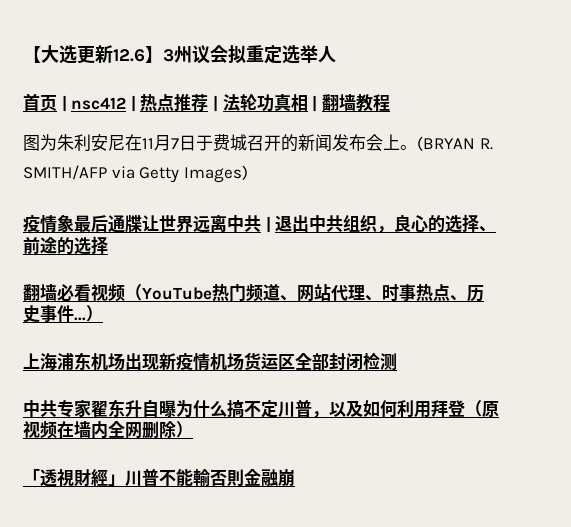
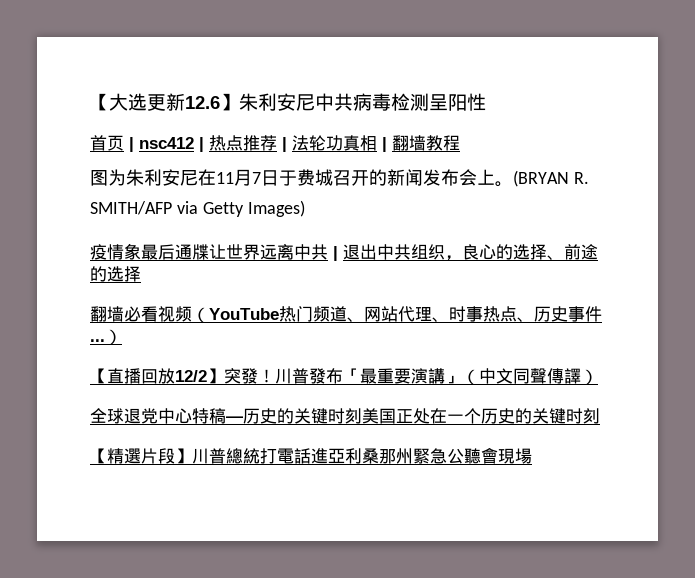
- 【大选更新12.6】3州议会拟重定选举人
+ 【大选更新12.6】朱利安尼中共病毒检测呈阳性
- 上海浦东机场出现新疫情机场货运区全部封闭检测
- 中共专家翟东升自曝为什么搞不定川普，以及如何利用拜登（原视频在墙内全网删除）
- 「透視財經」川普不能輸否則金融崩
+ 【直播回放12/2】突發！川普發布「最重要演講」（中文同聲傳譯）
+ 全球退党中心特稿—历史的关键时刻美国正处在一个历史的关键时刻
+ 【精選片段】川普總統打電話進亞利桑那州緊急公聽會現場

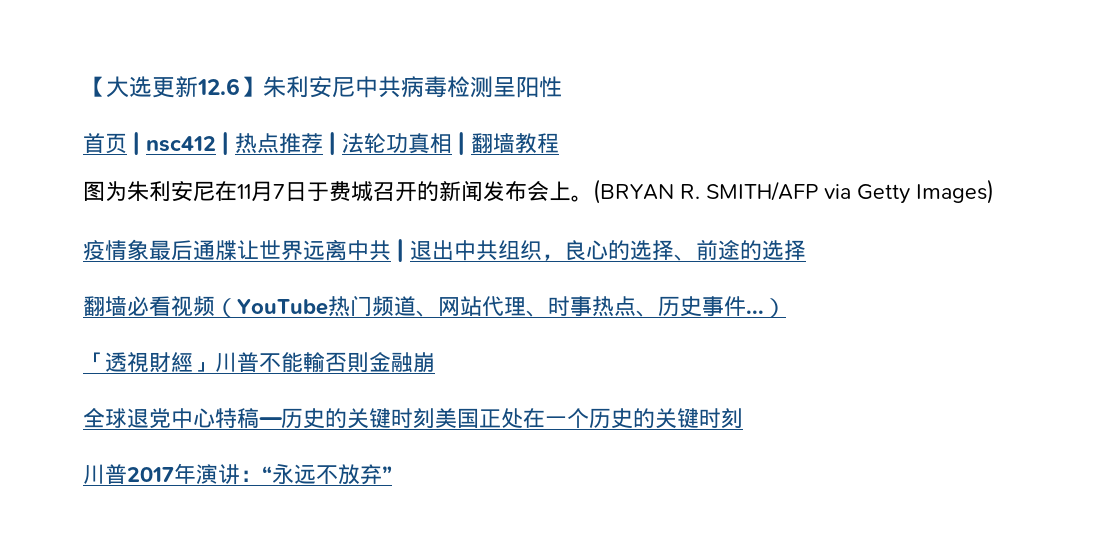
- 【直播回放12/2】突發！川普發布「最重要演講」（中文同聲傳譯）
+ 「透視財經」川普不能輸否則金融崩
- 【精選片段】川普總統打電話進亞利桑那州緊急公聽會現場
+ 川普2017年演讲：“永远不放弃”

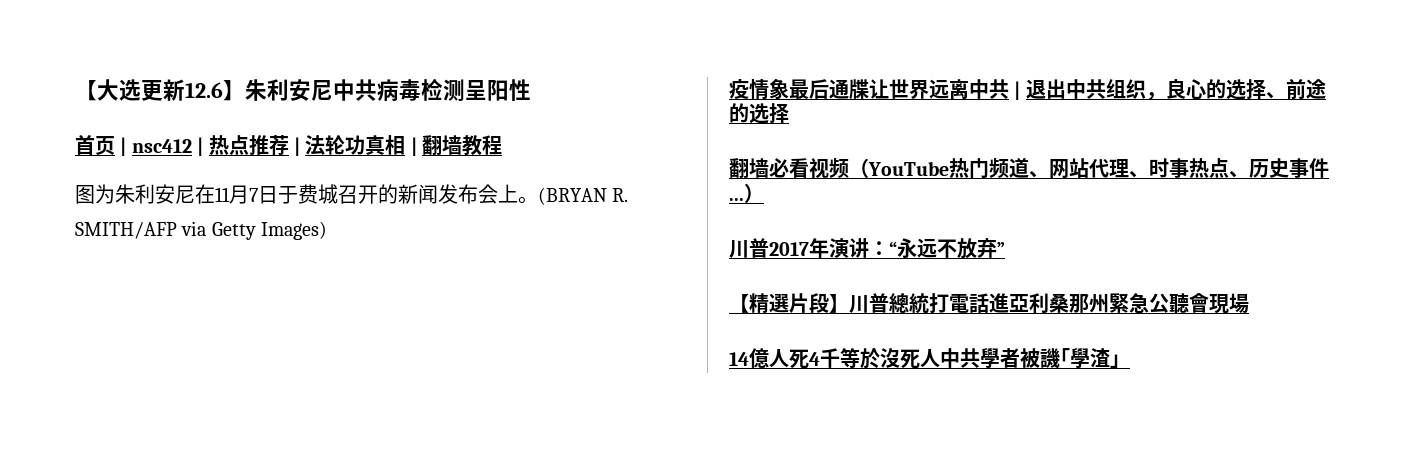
- 「透視財經」川普不能輸否則金融崩
- 全球退党中心特稿—历史的关键时刻美国正处在一个历史的关键时刻
+ 【精選片段】川普總統打電話進亞利桑那州緊急公聽會現場
+ 14億人死4千等於沒死人中共學者被譏｢學渣」

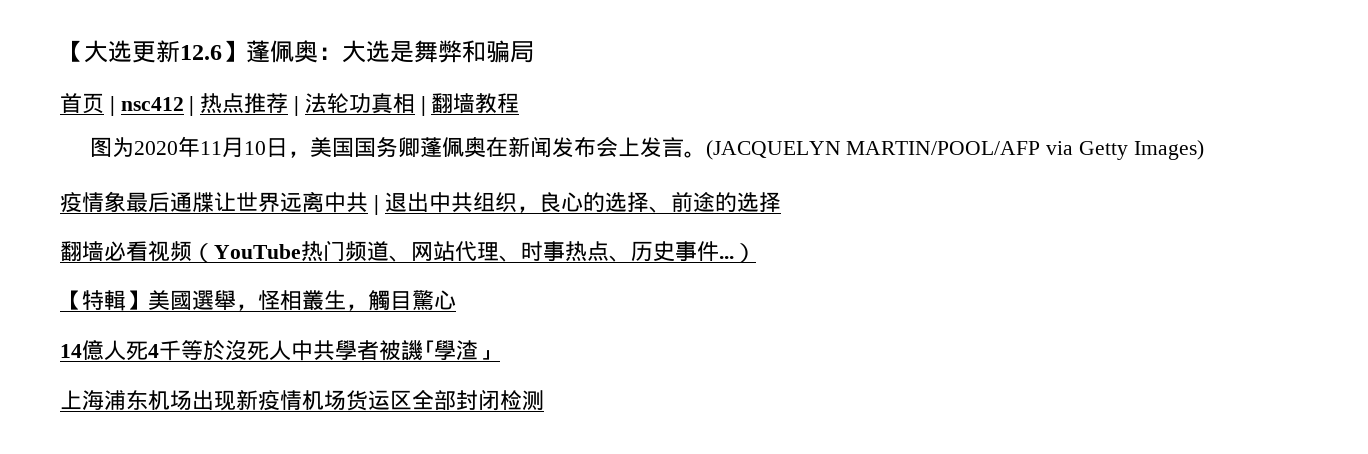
- 【大选更新12.6】朱利安尼中共病毒检测呈阳性
+ 【大选更新12.6】蓬佩奥：大选是舞弊和骗局
- 图为朱利安尼在11月7日于费城召开的新闻发布会上。(BRYAN R. SMITH/AFP via Getty Images)
+ 图为2020年11月10日，美国国务卿蓬佩奥在新闻发布会上发言。(JACQUELYN MARTIN/POOL/AFP via Getty Images)
- 川普2017年演讲：“永远不放弃”
- 【精選片段】川普總統打電話進亞利桑那州緊急公聽會現場
+ 【特輯】美國選舉，怪相叢生，觸目驚心
+ 上海浦东机场出现新疫情机场货运区全部封闭检测

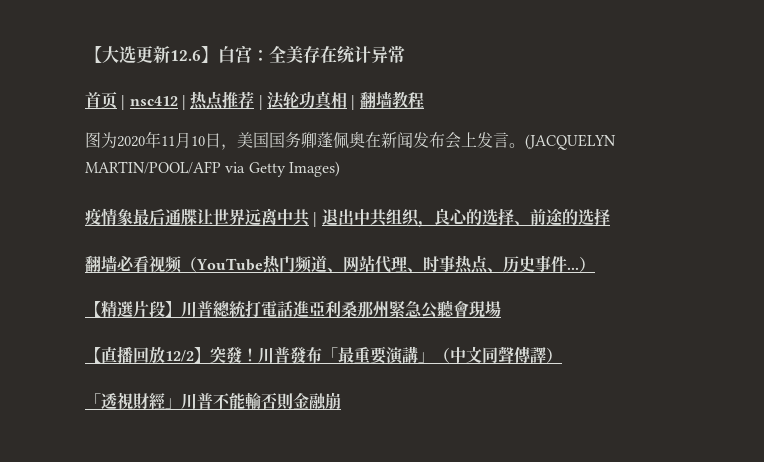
- 【大选更新12.6】蓬佩奥：大选是舞弊和骗局
+ 【大选更新12.6】白宫：全美存在统计异常
- 【特輯】美國選舉，怪相叢生，觸目驚心
- 14億人死4千等於沒死人中共學者被譏｢學渣」
- 上海浦东机场出现新疫情机场货运区全部封闭检测
+ 【精選片段】川普總統打電話進亞利桑那州緊急公聽會現場
+ 【直播回放12/2】突發！川普發布「最重要演講」（中文同聲傳譯）
+ 「透視財經」川普不能輸否則金融崩

